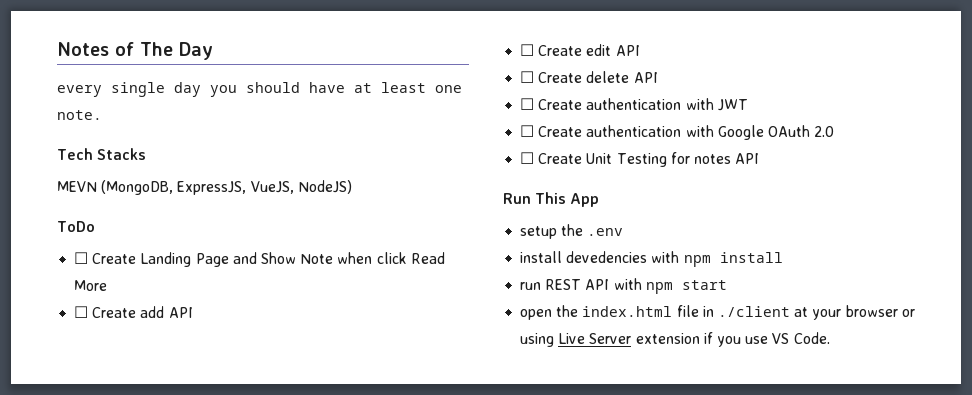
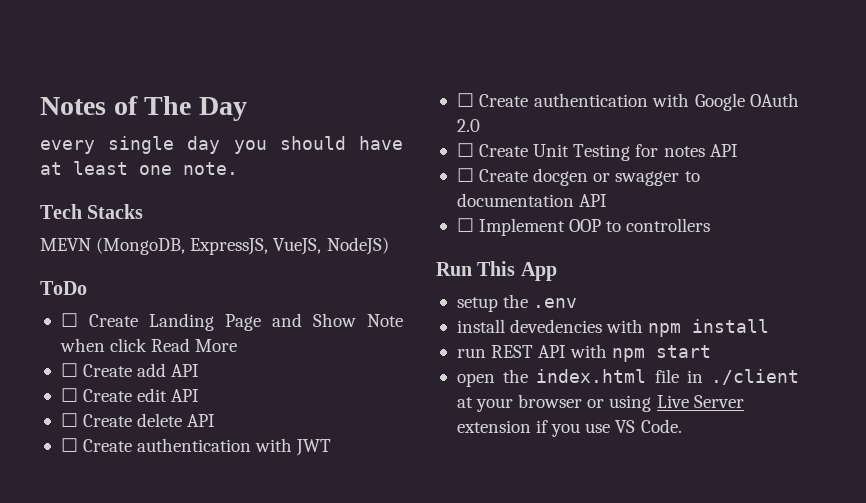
+ ☐ Create docgen or swagger to documentation API
+ ☐ Implement OOP to controllers

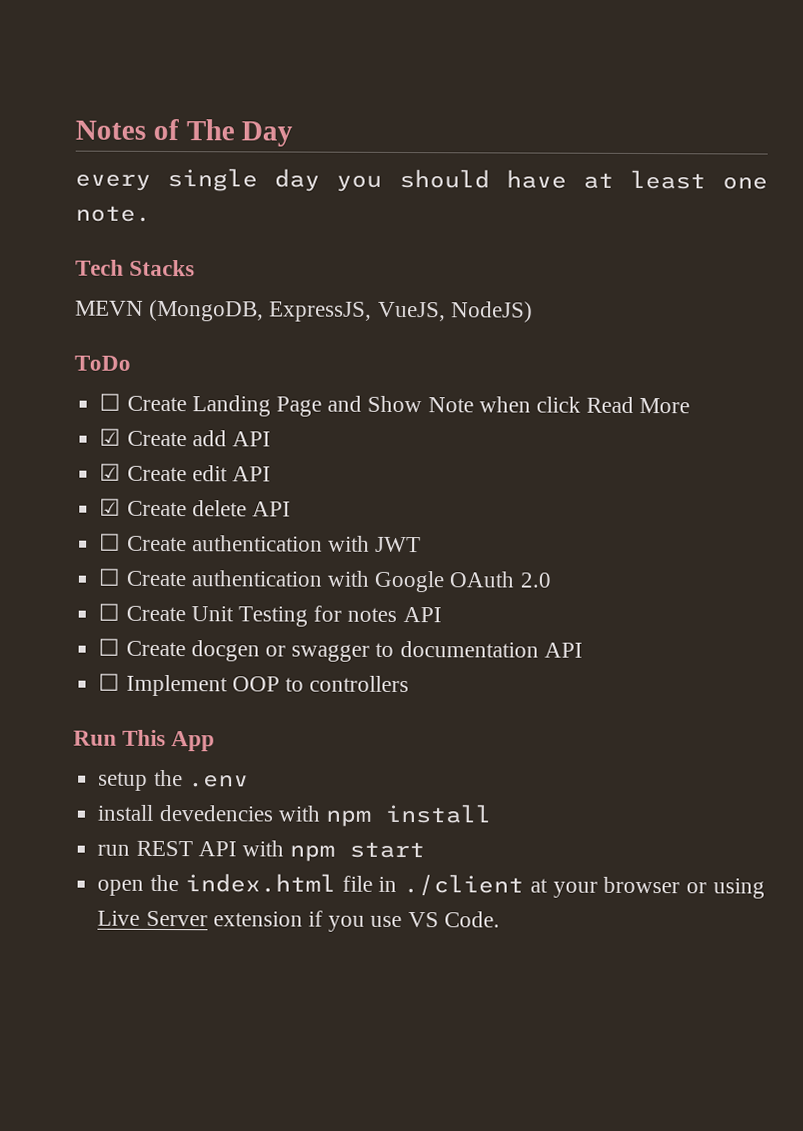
- ☐ Create add API
+ ☑ Create add API
- ☐ Create edit API
+ ☑ Create edit API
- ☐ Create delete API
+ ☑ Create delete API

